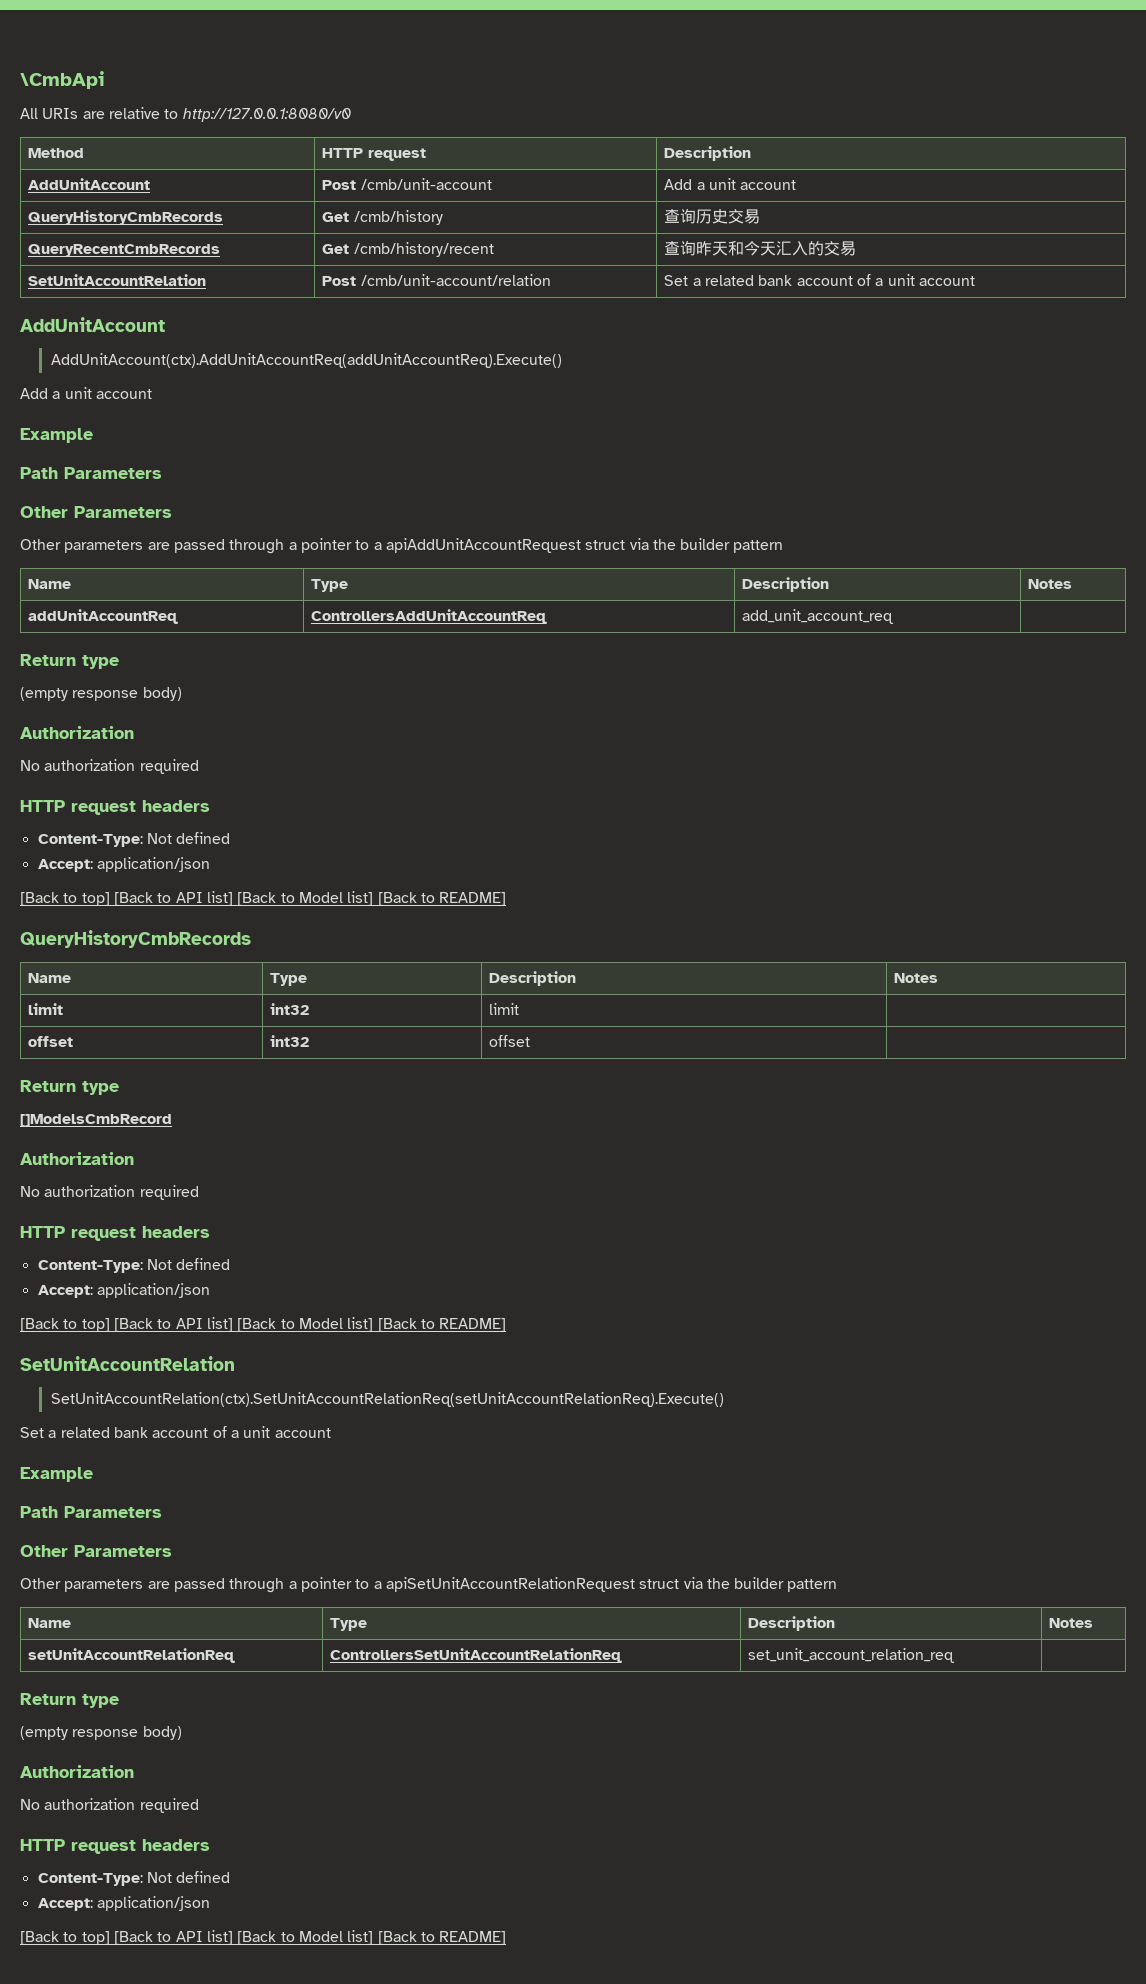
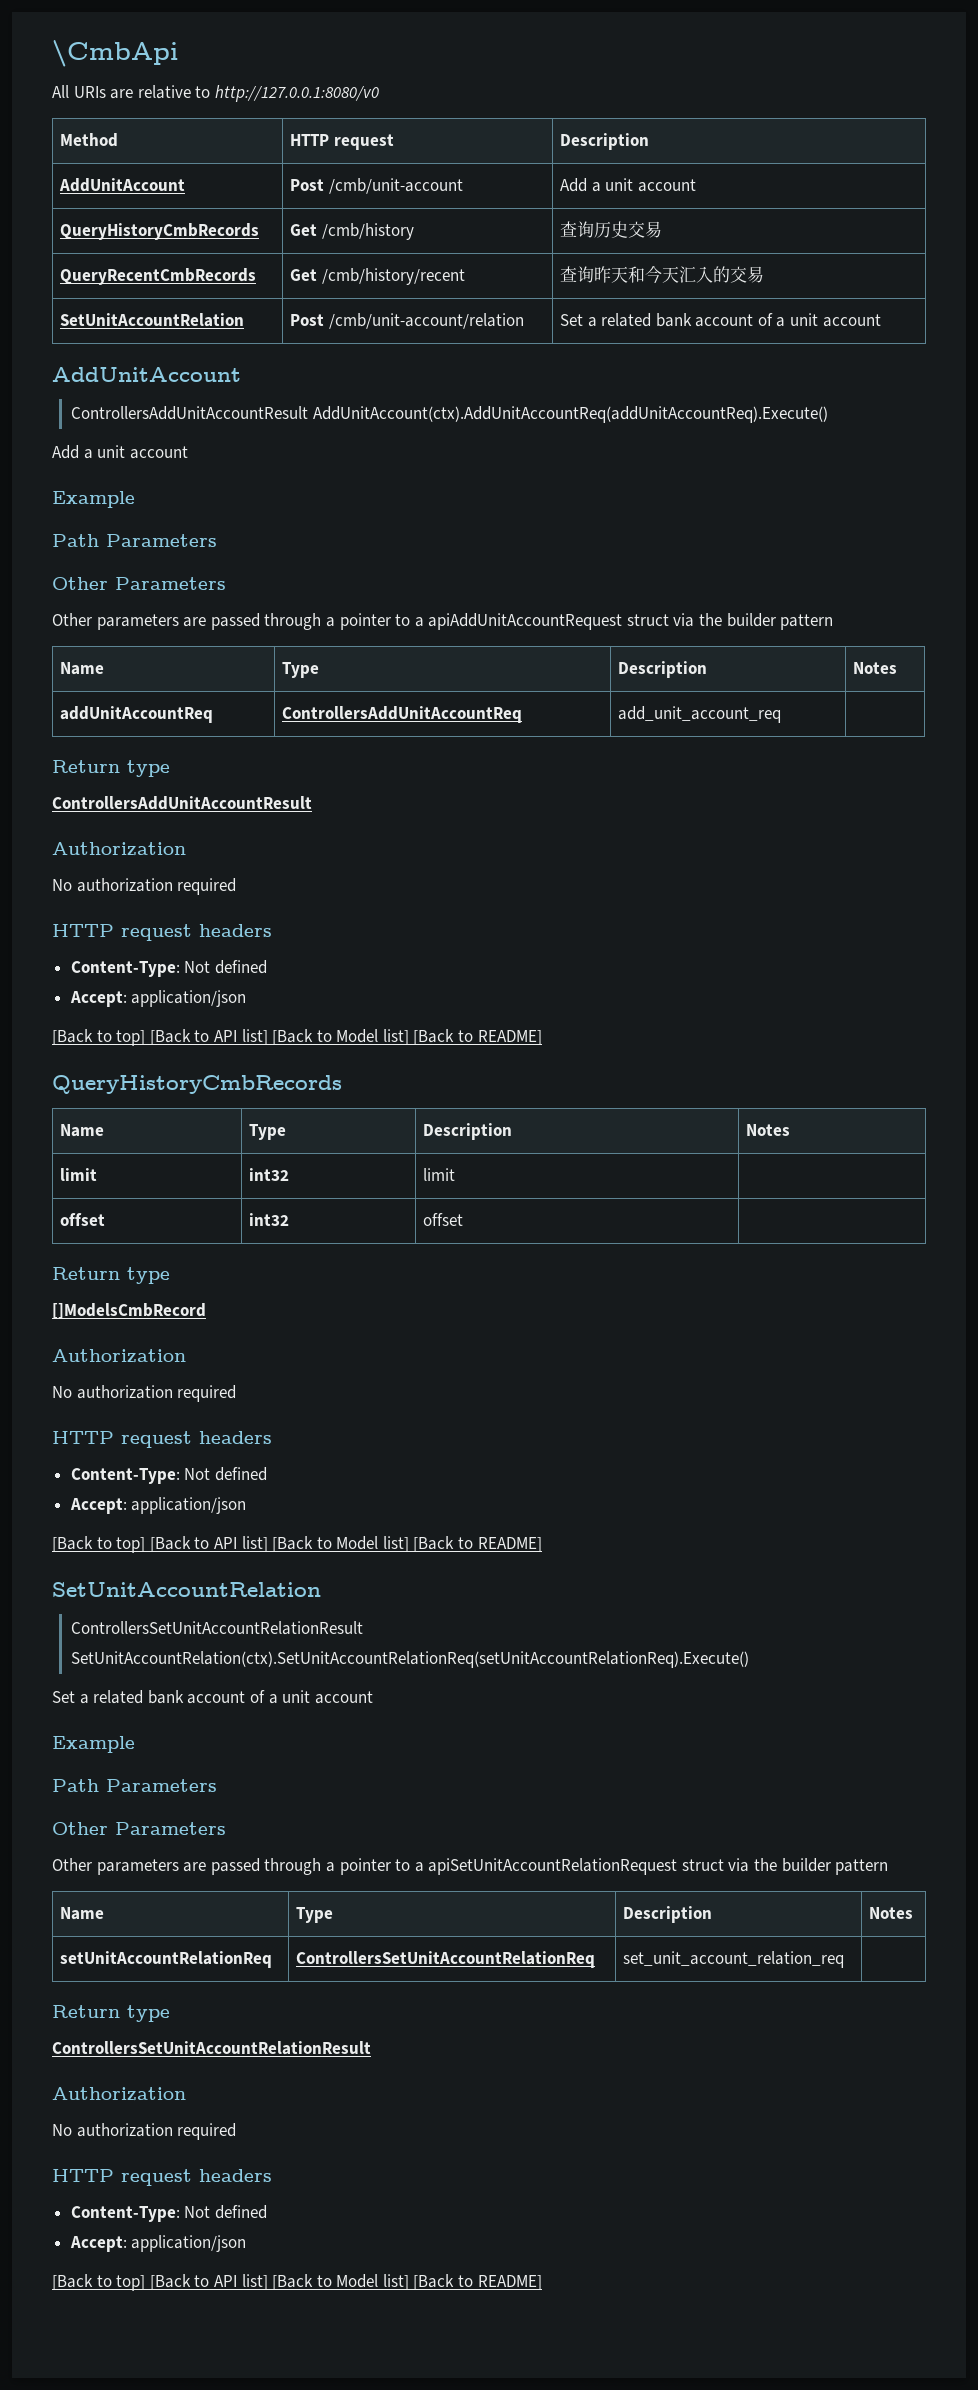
- AddUnitAccount(ctx).AddUnitAccountReq(addUnitAccountReq).Execute()
+ ControllersAddUnitAccountResult AddUnitAccount(ctx).AddUnitAccountReq(addUnitAccountReq).Execute()
  addUnitAccountReq | ControllersAddUnitAccountReq | add_unit_account_req |
  Return type
- (empty response body)
+ ControllersAddUnitAccountResult
- SetUnitAccountRelation(ctx).SetUnitAccountRelationReq(setUnitAccountRelationReq).Execute()
+ ControllersSetUnitAccountRelationResult SetUnitAccountRelation(ctx).SetUnitAccountRelationReq(setUnitAccountRelationReq).Execute()
  setUnitAccountRelationReq | ControllersSetUnitAccountRelationReq | set_unit_account_relation_req |
  Return type
- (empty response body)
+ ControllersSetUnitAccountRelationResult

